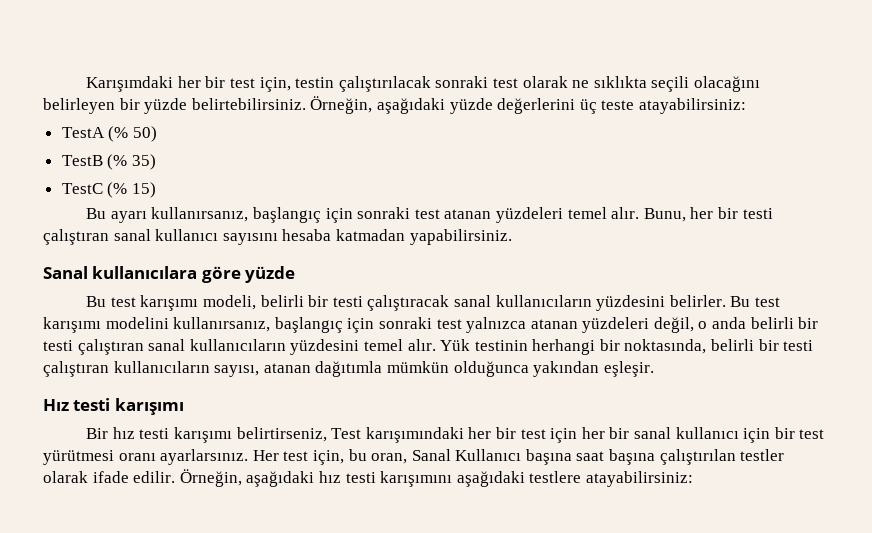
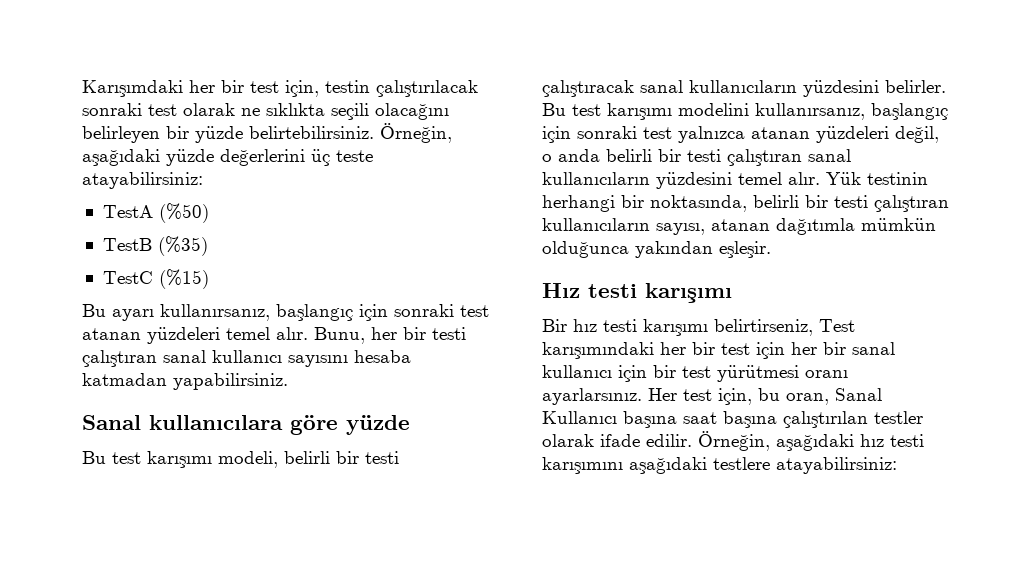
- TestA (% 50)
+ TestA (%50)
- TestB (% 35)
+ TestB (%35)
- TestC (% 15)
+ TestC (%15)

